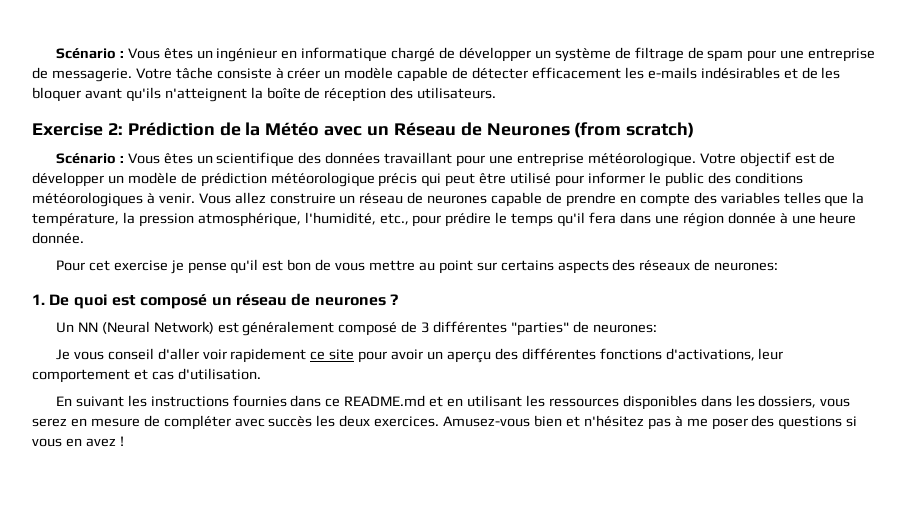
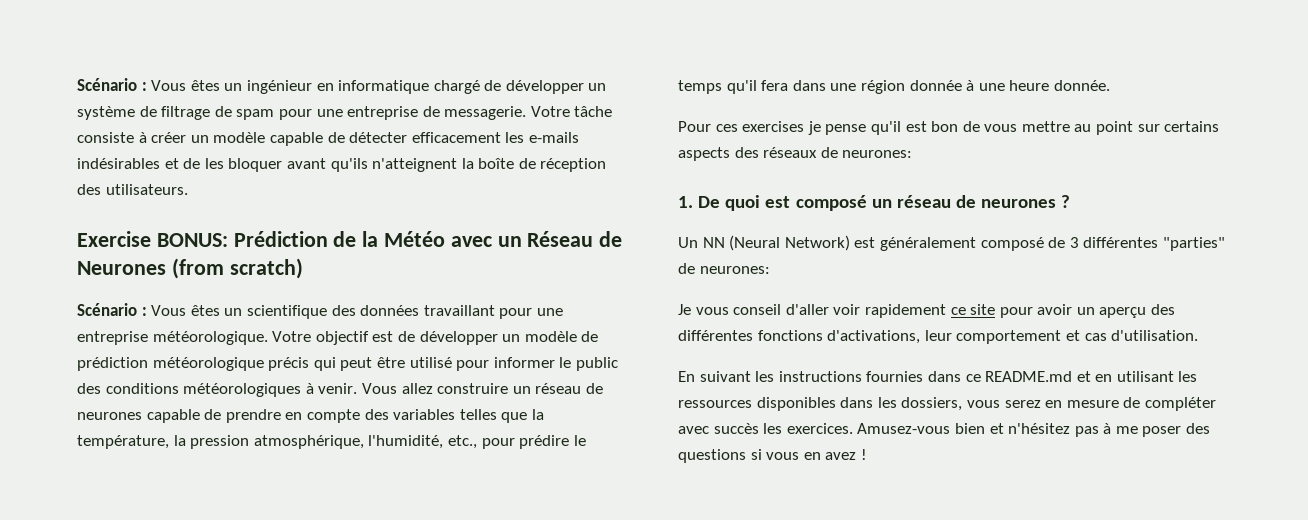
- Exercise 2: Prédiction de la Météo avec un Réseau de Neurones (from scratch)
+ Exercise BONUS: Prédiction de la Météo avec un Réseau de Neurones (from scratch)
- Pour cet exercise je pense qu'il est bon de vous mettre au point sur certains aspects des réseaux de neurones:
+ Pour ces exercises je pense qu'il est bon de vous mettre au point sur certains aspects des réseaux de neurones:
- En suivant les instructions fournies dans ce README.md et en utilisant les ressources disponibles dans les dossiers, vous serez en mesure de compléter avec succès les deux exercices.
+ En suivant les instructions fournies dans ce README.md et en utilisant les ressources disponibles dans les dossiers, vous serez en mesure de compléter avec succès les exercices.

